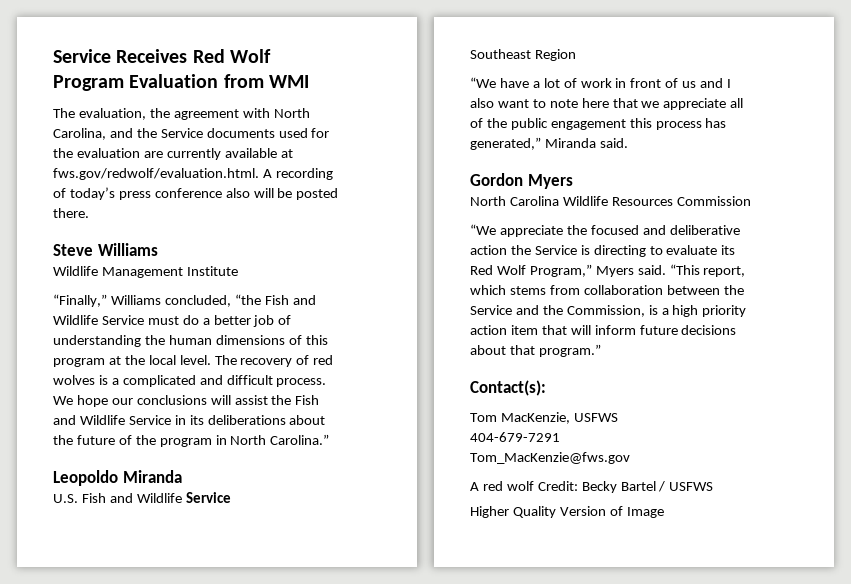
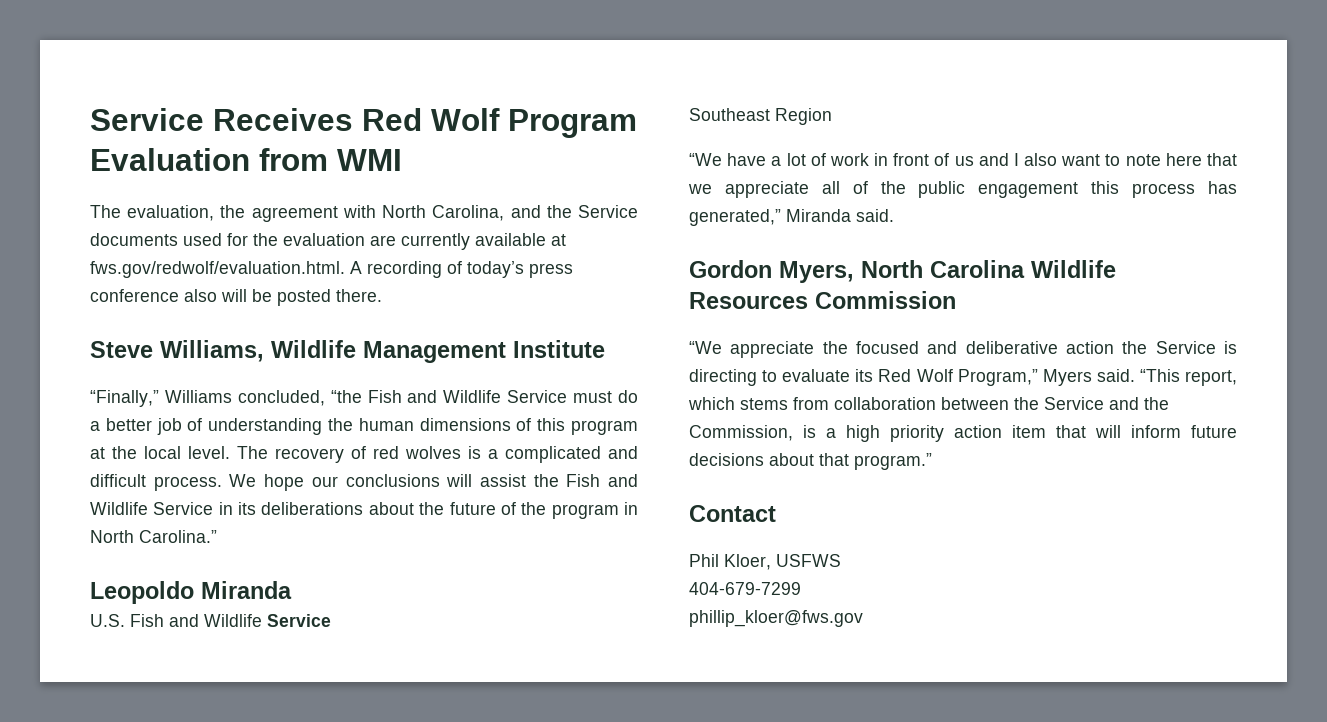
- Steve Williams
- Wildlife Management Institute
+ Steve Williams, Wildlife Management Institute
- Gordon Myers
- North Carolina Wildlife Resources Commission
+ Gordon Myers, North Carolina Wildlife Resources Commission
- Contact(s):
- Tom MacKenzie, USFWS
- 404-679-7291
- Tom_MacKenzie@fws.gov
- A red wolf Credit: Becky Bartel / USFWS
- Higher Quality Version of Image
+ Contact
+ Phil Kloer, USFWS
+ 404-679-7299
+ phillip_kloer@fws.gov

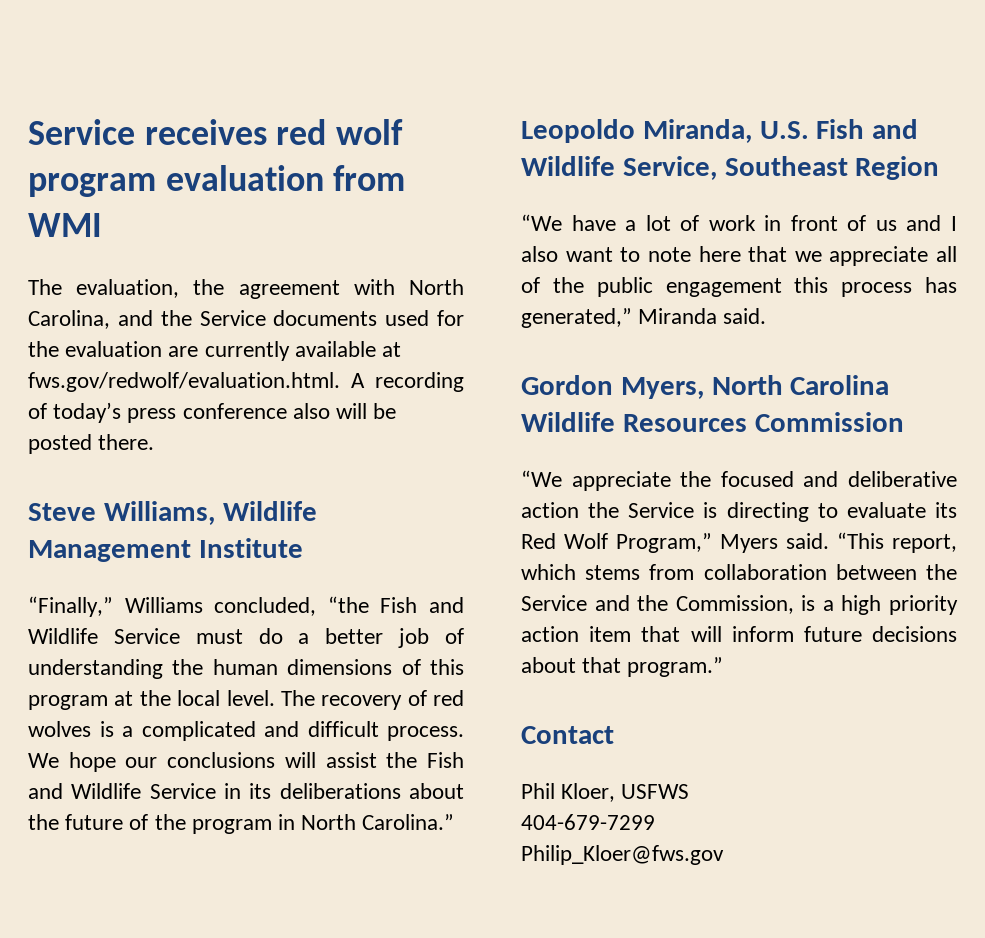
- Service Receives Red Wolf Program Evaluation from WMI
+ Service receives red wolf program evaluation from WMI
- Leopoldo Miranda
- U.S. Fish and Wildlife Service
- Southeast Region
+ Leopoldo Miranda, U.S. Fish and Wildlife Service, Southeast Region
- phillip_kloer@fws.gov
+ Philip_Kloer@fws.gov

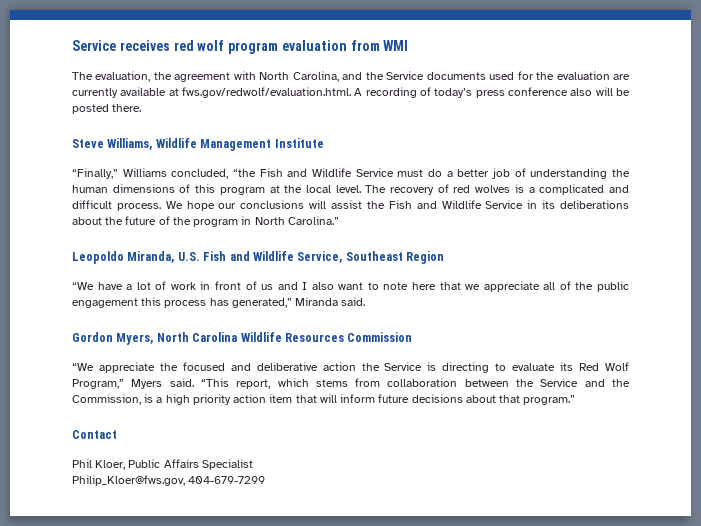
- Phil Kloer, USFWS
- 404-679-7299
+ Phil Kloer, Public Affairs Specialist
+ Philip_Kloer@fws.gov, 404-679-7299
- Philip_Kloer@fws.gov

